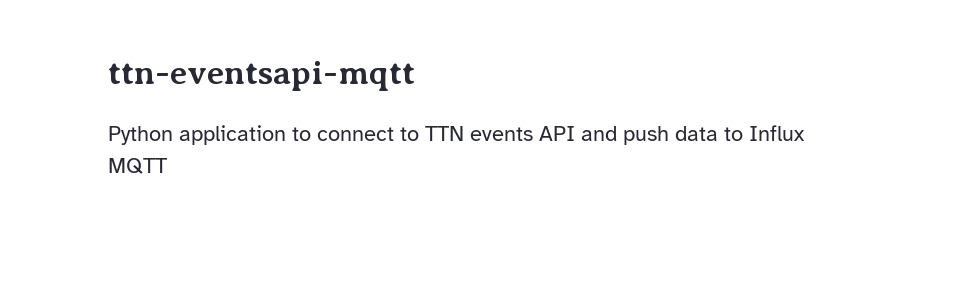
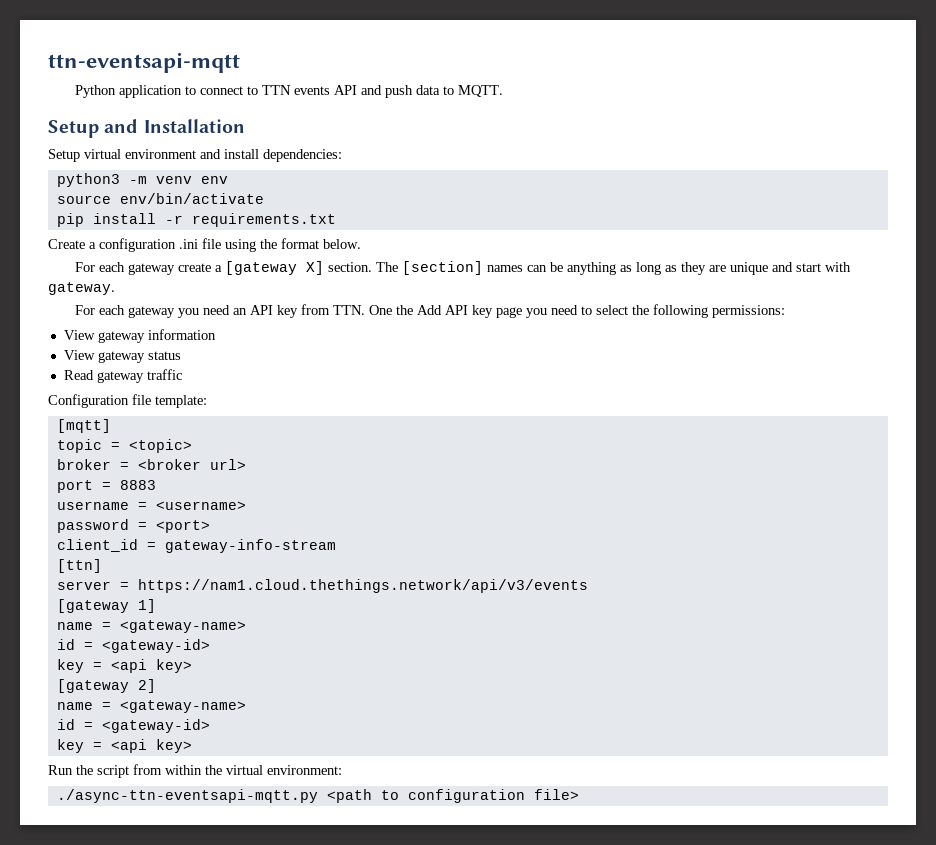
- Python application to connect to TTN events API and push data to Influx MQTT
+ Python application to connect to TTN events API and push data to MQTT.
+ Setup and Installation
+ Setup virtual environment and install dependencies:
+ python3 -m venv env
+ source env/bin/activate
+ pip install -r requirements.txt
+ Create a configuration .ini file using the format below.
+ For each gateway create a [gateway X] section. The [section] names can be anything as long as they are unique and start with gateway.
+ For each gateway you need an API key from TTN. One the Add API key page you need to select the following permissions:
+ View gateway information
+ View gateway status
+ Read gateway traffic
+ Configuration file template:
+ [mqtt]
+ topic = <topic>
+ broker = <broker url>
+ port = 8883
+ username = <username>
+ password = <port>
+ client_id = gateway-info-stream
+ [ttn]
+ server = https://nam1.cloud.thethings.network/api/v3/events
+ [gateway 1]
+ name = <gateway-name>
+ id = <gateway-id>
+ key = <api key>
+ [gateway 2]
+ name = <gateway-name>
+ id = <gateway-id>
+ key = <api key>
+ Run the script from within the virtual environment:
+ ./async-ttn-eventsapi-mqtt.py <path to configuration file>

